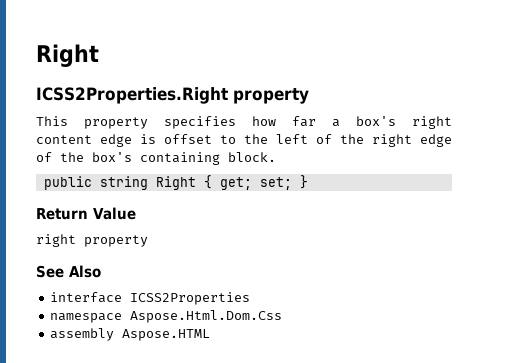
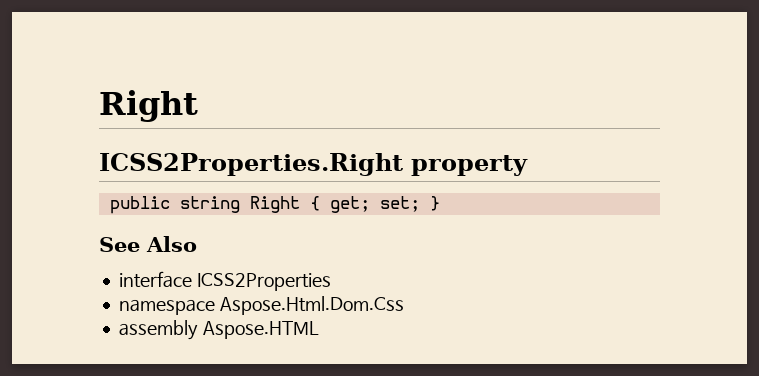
- This property specifies how far a box's right content edge is offset to the left of the right edge of the box's containing block.
- Return Value
- right property

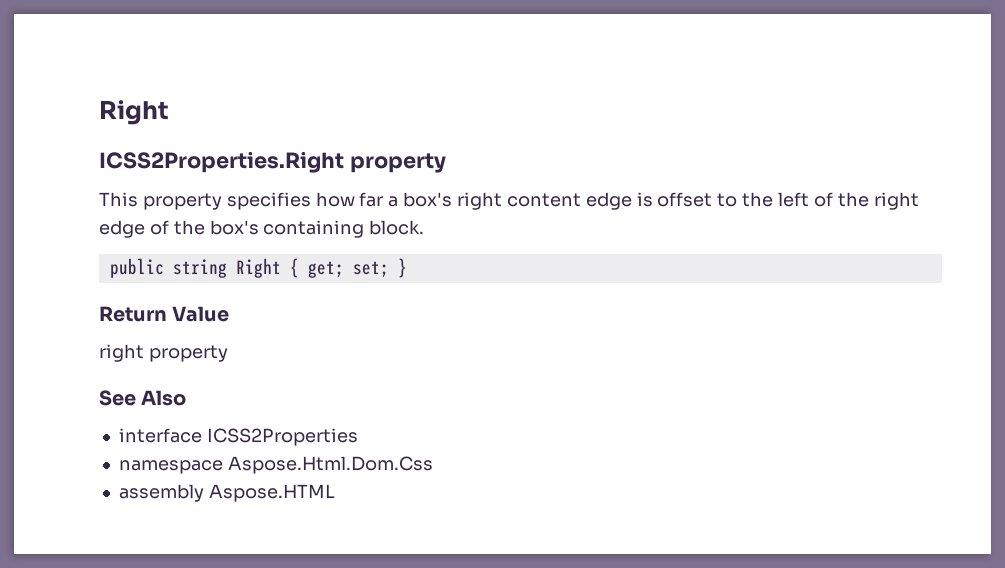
+ This property specifies how far a box's right content edge is offset to the left of the right edge of the box's containing block.
+ Return Value
+ right property

